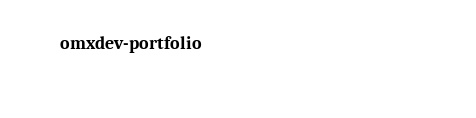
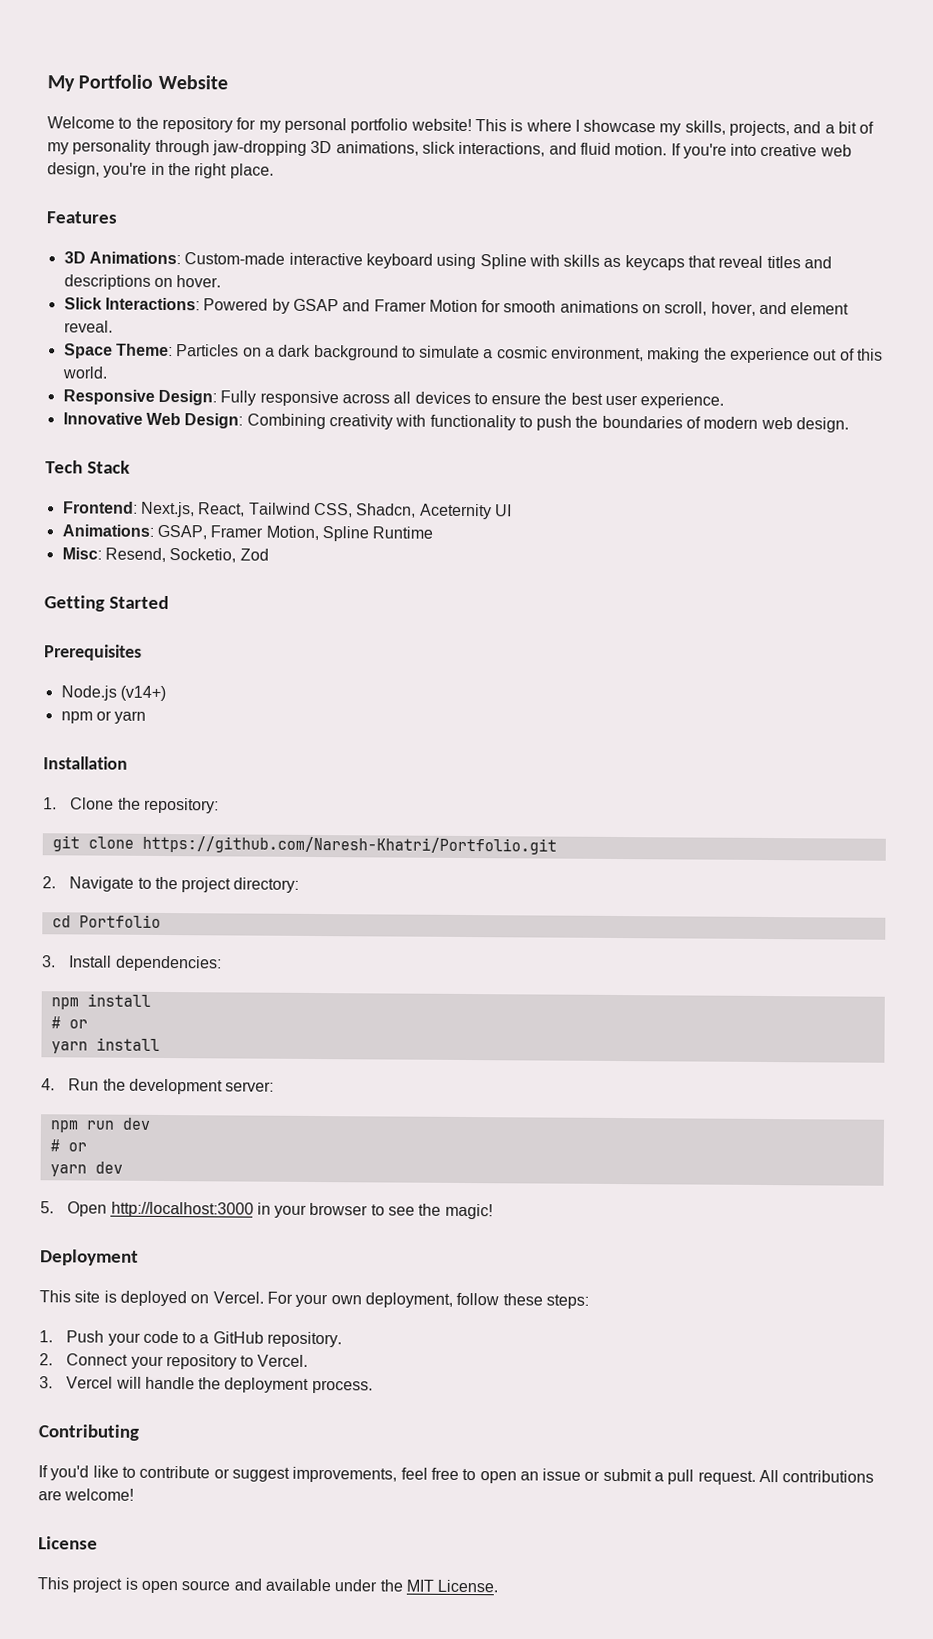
- omxdev-portfolio
+ My Portfolio Website
+ Welcome to the repository for my personal portfolio website! This is where I showcase my skills, projects, and a bit of my personality through jaw-dropping 3D animations, slick interactions, and fluid motion. If you're into creative web design, you're in the right place.
+ Features
+ 3D Animations: Custom-made interactive keyboard using Spline with skills as keycaps that reveal titles and descriptions on hover.
+ Slick Interactions: Powered by GSAP and Framer Motion for smooth animations on scroll, hover, and element reveal.
+ Space Theme: Particles on a dark background to simulate a cosmic environment, making the experience out of this world.
+ Responsive Design: Fully responsive across all devices to ensure the best user experience.
+ Innovative Web Design: Combining creativity with functionality to push the boundaries of modern web design.
+ Tech Stack
+ Frontend: Next.js, React, Tailwind CSS, Shadcn, Aceternity UI
+ Animations: GSAP, Framer Motion, Spline Runtime
+ Misc: Resend, Socketio, Zod
+ Getting Started
+ Prerequisites
+ Node.js (v14+)
+ npm or yarn
+ Installation
+ 1. Clone the repository:
+ git clone https://github.com/Naresh-Khatri/Portfolio.git
+ 2. Navigate to the project directory:
+ cd Portfolio
+ 3. Install dependencies:
+ npm install
+ # or
+ yarn install
+ 4. Run the development server:
+ npm run dev
+ # or
+ yarn dev
+ 5. Open http://localhost:3000 in your browser to see the magic!
+ Deployment
+ This site is deployed on Vercel. For your own deployment, follow these steps:
+ 1. Push your code to a GitHub repository.
+ 2. Connect your repository to Vercel.
+ 3. Vercel will handle the deployment process.
+ Contributing
+ If you'd like to contribute or suggest improvements, feel free to open an issue or submit a pull request. All contributions are welcome!
+ License
+ This project is open source and available under the MIT License.

